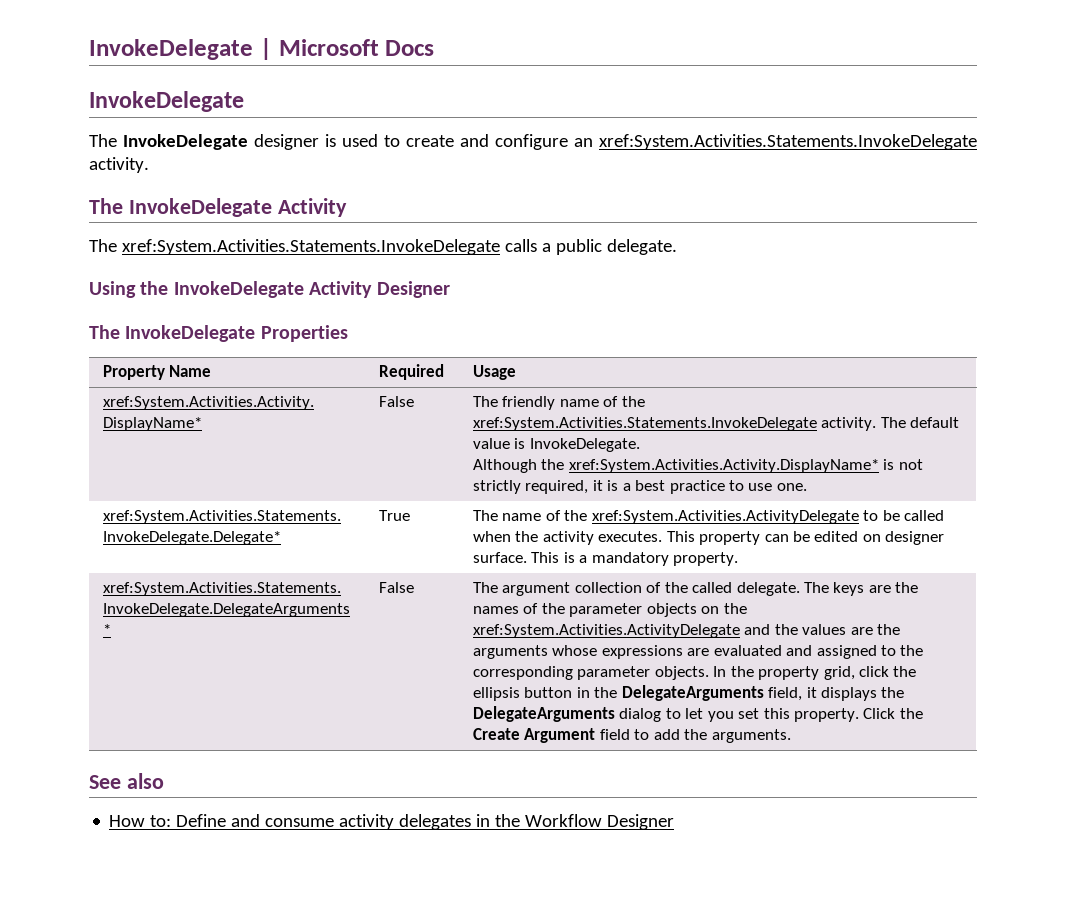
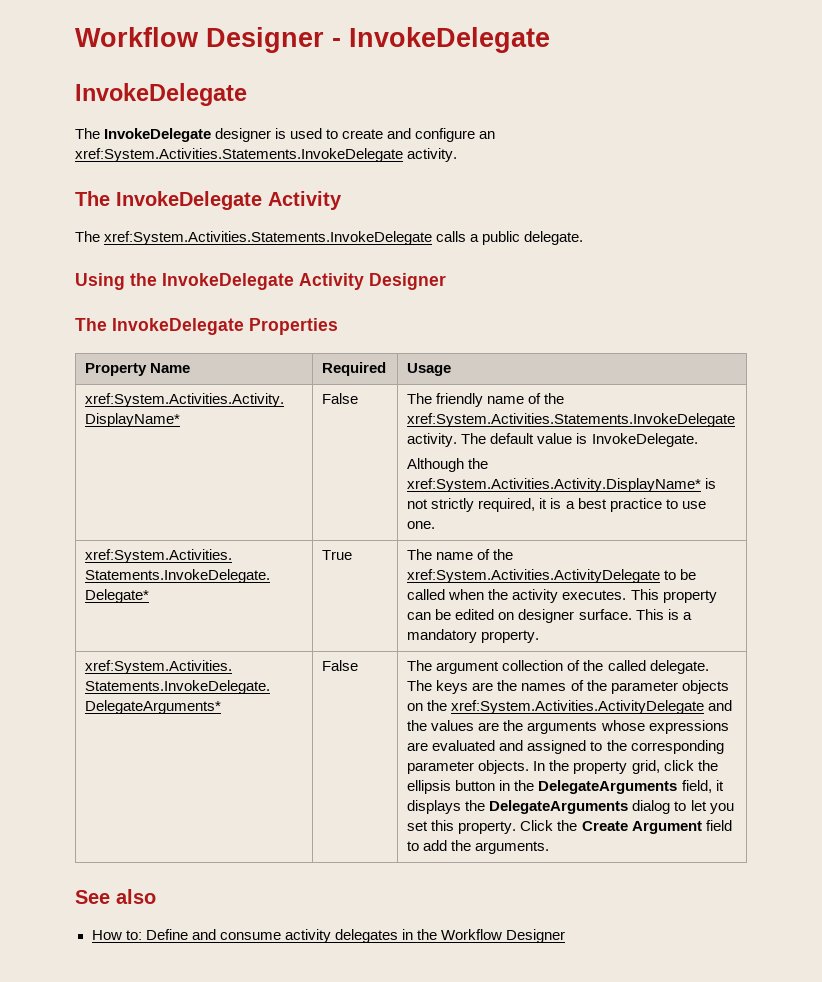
- InvokeDelegate | Microsoft Docs
+ Workflow Designer - InvokeDelegate

